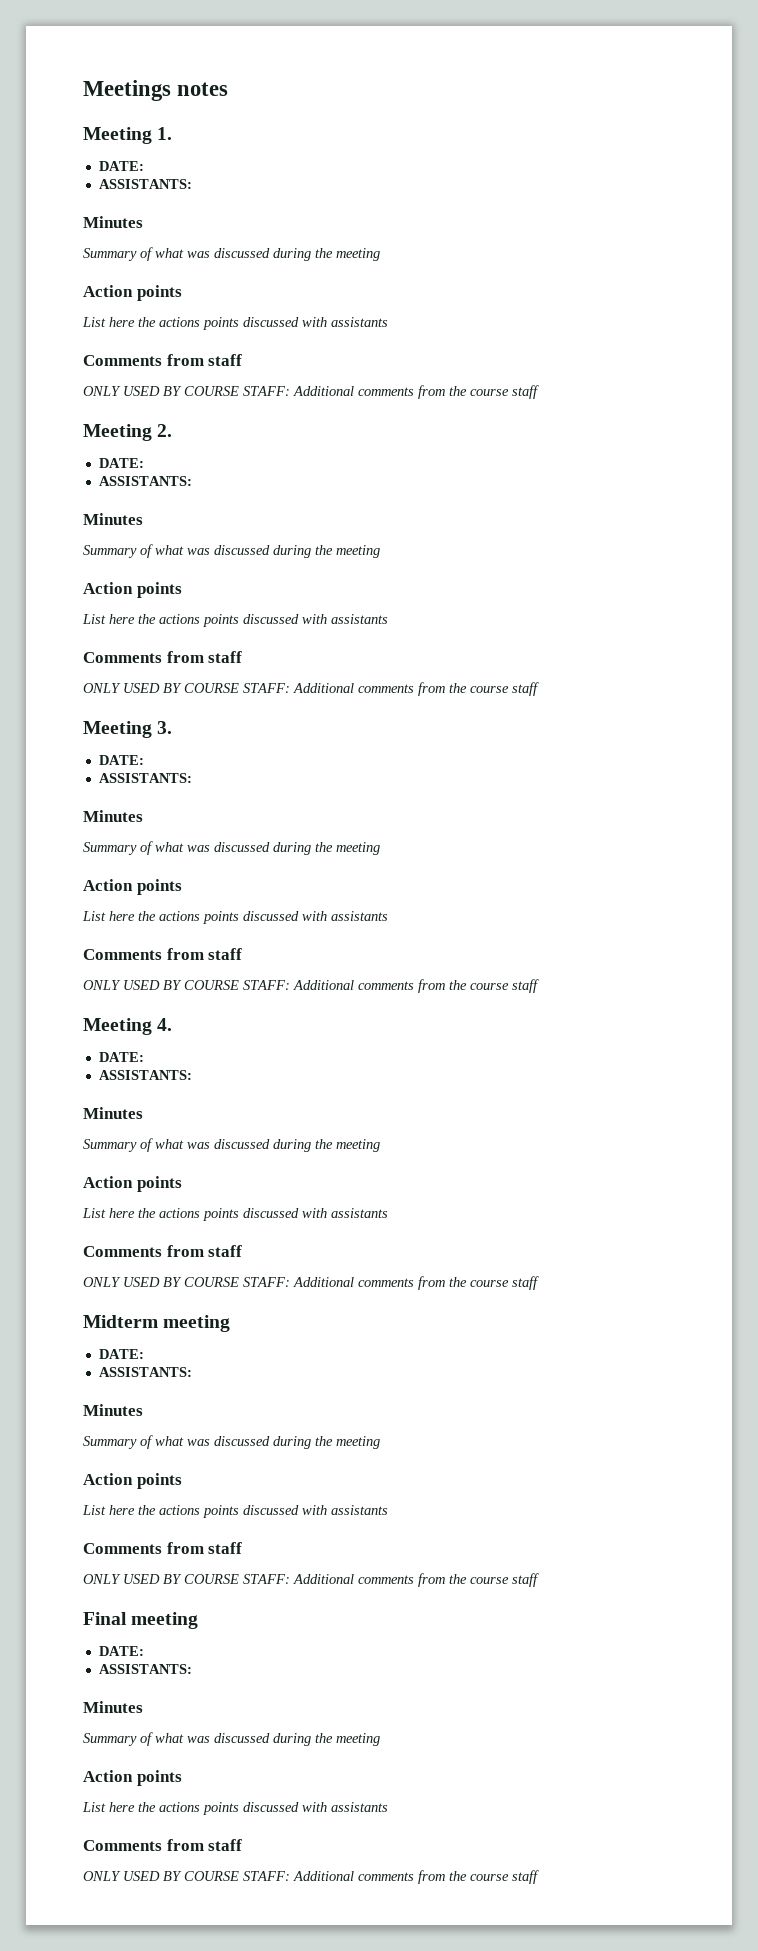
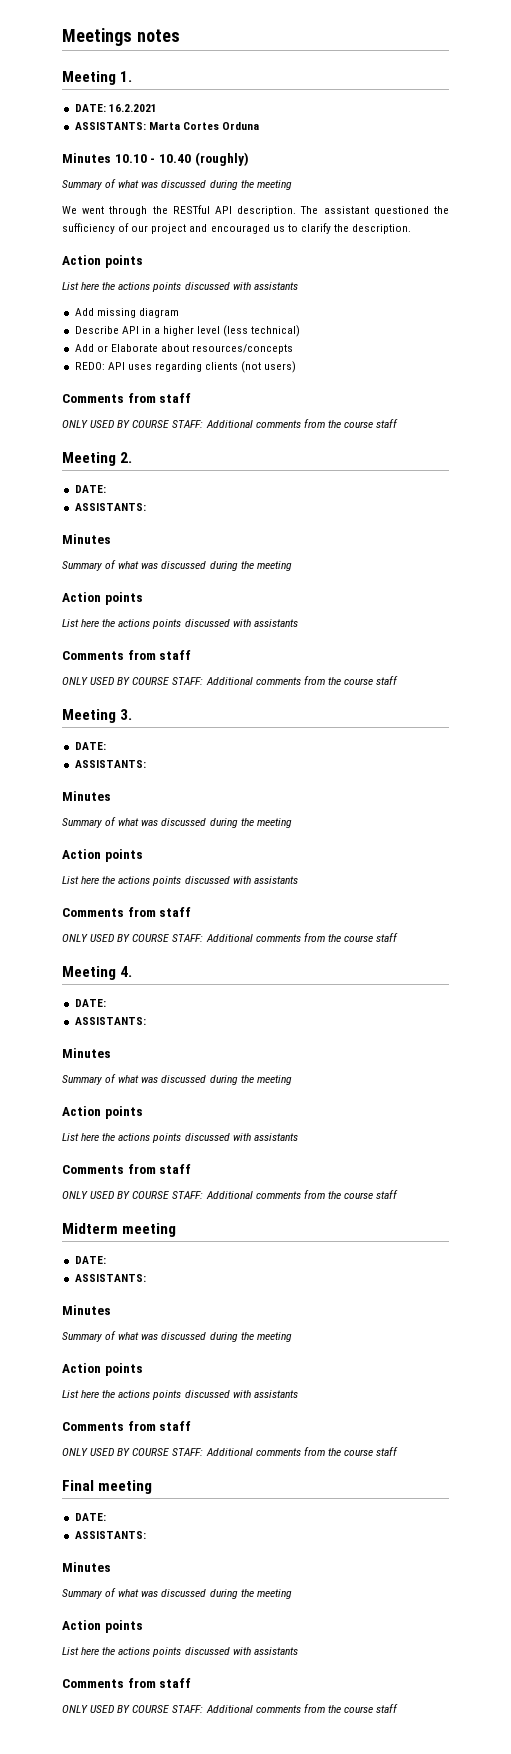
  Meeting 1.
- DATE:
- ASSISTANTS:
- Minutes
+ DATE: 16.2.2021
+ ASSISTANTS: Marta Cortes Orduna
+ Minutes 10.10 - 10.40 (roughly)
  Summary of what was discussed during the meeting
+ We went through the RESTful API description. The assistant questioned the sufficiency of our project and encouraged us to clarify the description.
+ Add missing diagram
+ Describe API in a higher level (less technical)
+ Add or Elaborate about resources/concepts
+ REDO: API uses regarding clients (not users)

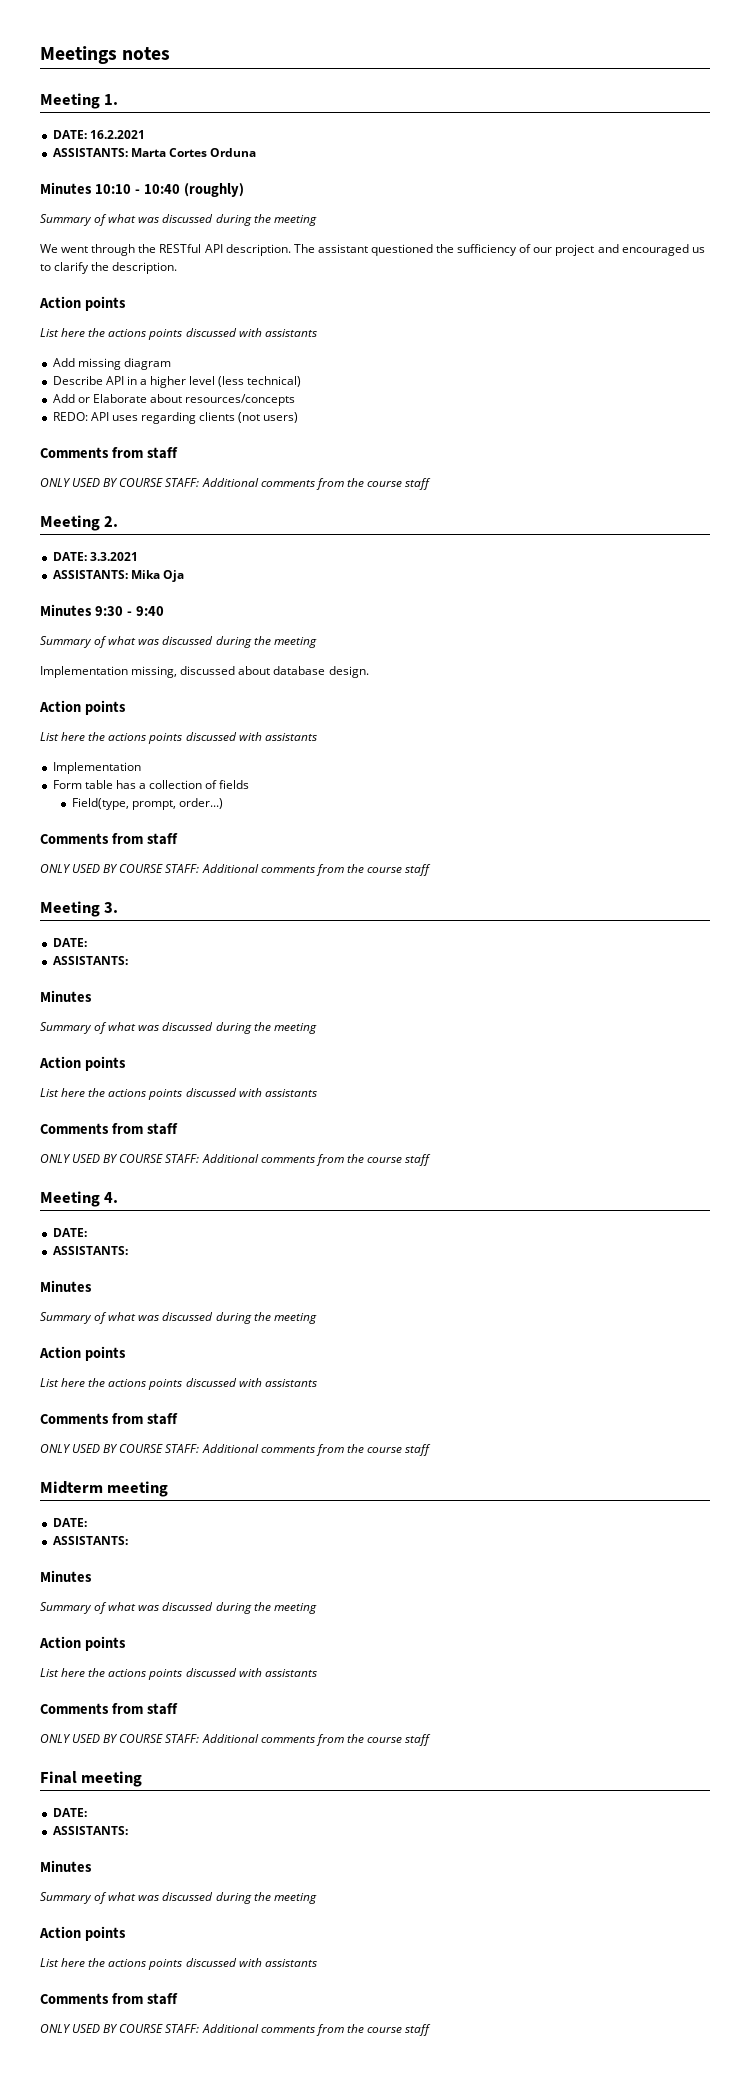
- Minutes 10.10 - 10.40 (roughly)
+ Minutes 10:10 - 10:40 (roughly)
  Meeting 2.
- DATE:
- ASSISTANTS:
- Minutes
+ DATE: 3.3.2021
+ ASSISTANTS: Mika Oja
+ Minutes 9:30 - 9:40
  Summary of what was discussed during the meeting
+ Implementation missing, discussed about database design.
  Action points
  List here the actions points discussed with assistants
+ Implementation
+ Form table has a collection of fields
+ Field(type, prompt, order...)

